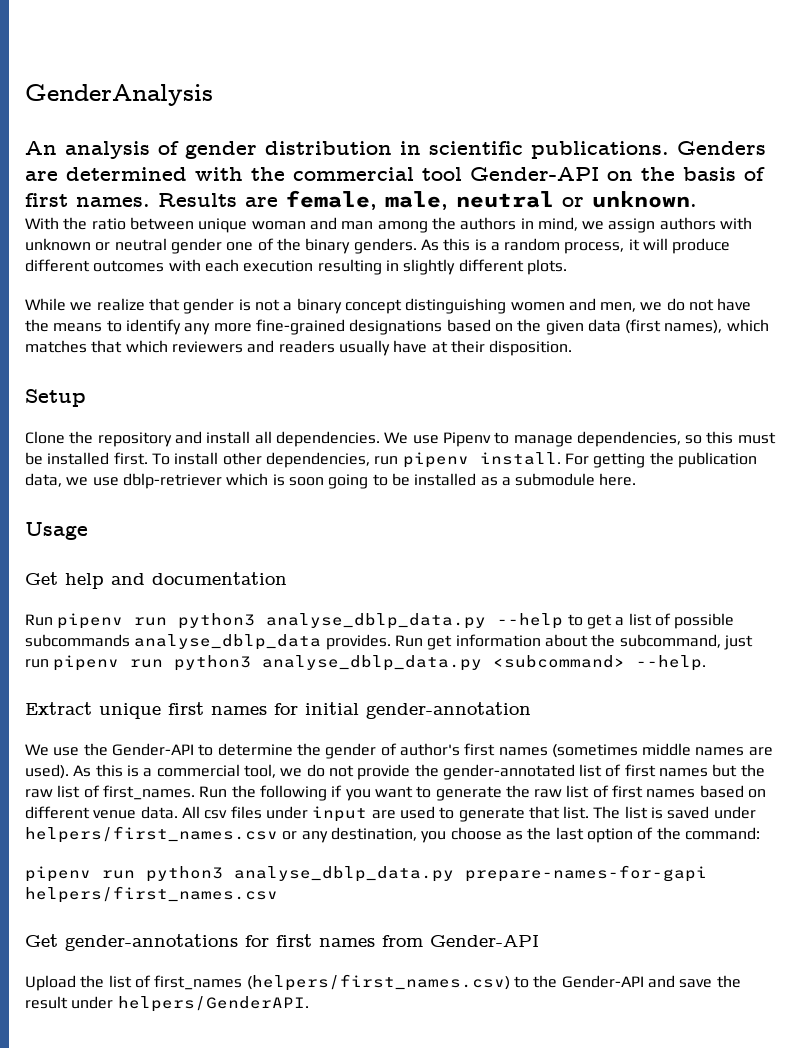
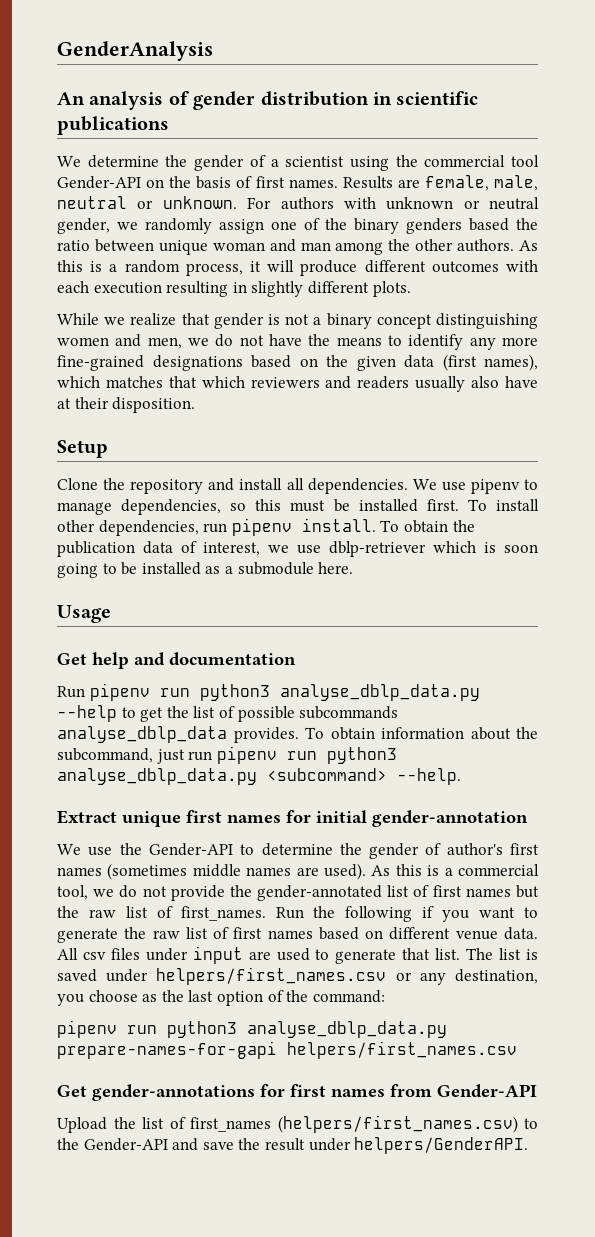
- An analysis of gender distribution in scientific publications. Genders are determined with the commercial tool Gender-API on the basis of first names.
+ An analysis of gender distribution in scientific publications
+ We determine the gender of a scientist using the commercial tool Gender-API on the basis of first names.
- Results are female, male, neutral or unknown.
- With the ratio between unique woman and man among the authors in mind, we assign authors with unknown or neutral gender one of the binary genders.
+ Results are female, male, neutral or unknown. For authors with unknown or neutral gender, we randomly assign one of the binary genders based the ratio between unique woman and man among the other authors.
- While we realize that gender is not a binary concept distinguishing women and men, we do not have the means to identify any more fine-grained designations based on the given data (first names), which matches that which reviewers and readers usually have at their disposition.
+ While we realize that gender is not a binary concept distinguishing women and men, we do not have the means to identify any more fine-grained designations based on the given data (first names), which matches that which reviewers and readers usually also have at their disposition.
- We use Pipenv to manage dependencies, so this must be installed first.
+ We use pipenv to manage dependencies, so this must be installed first.
- For getting the publication data, we use dblp-retriever which is soon going to be installed as a submodule here.
+ To obtain the publication data of interest, we use dblp-retriever which is soon going to be installed as a submodule here.
- Run pipenv run python3 analyse_dblp_data.py --help to get a list of possible subcommands analyse_dblp_data provides.
+ Run pipenv run python3 analyse_dblp_data.py --help to get the list of possible subcommands analyse_dblp_data provides.
- Run get information about the subcommand, just run pipenv run python3 analyse_dblp_data.py <subcommand> --help.
+ To obtain information about the subcommand, just run pipenv run python3 analyse_dblp_data.py <subcommand> --help.

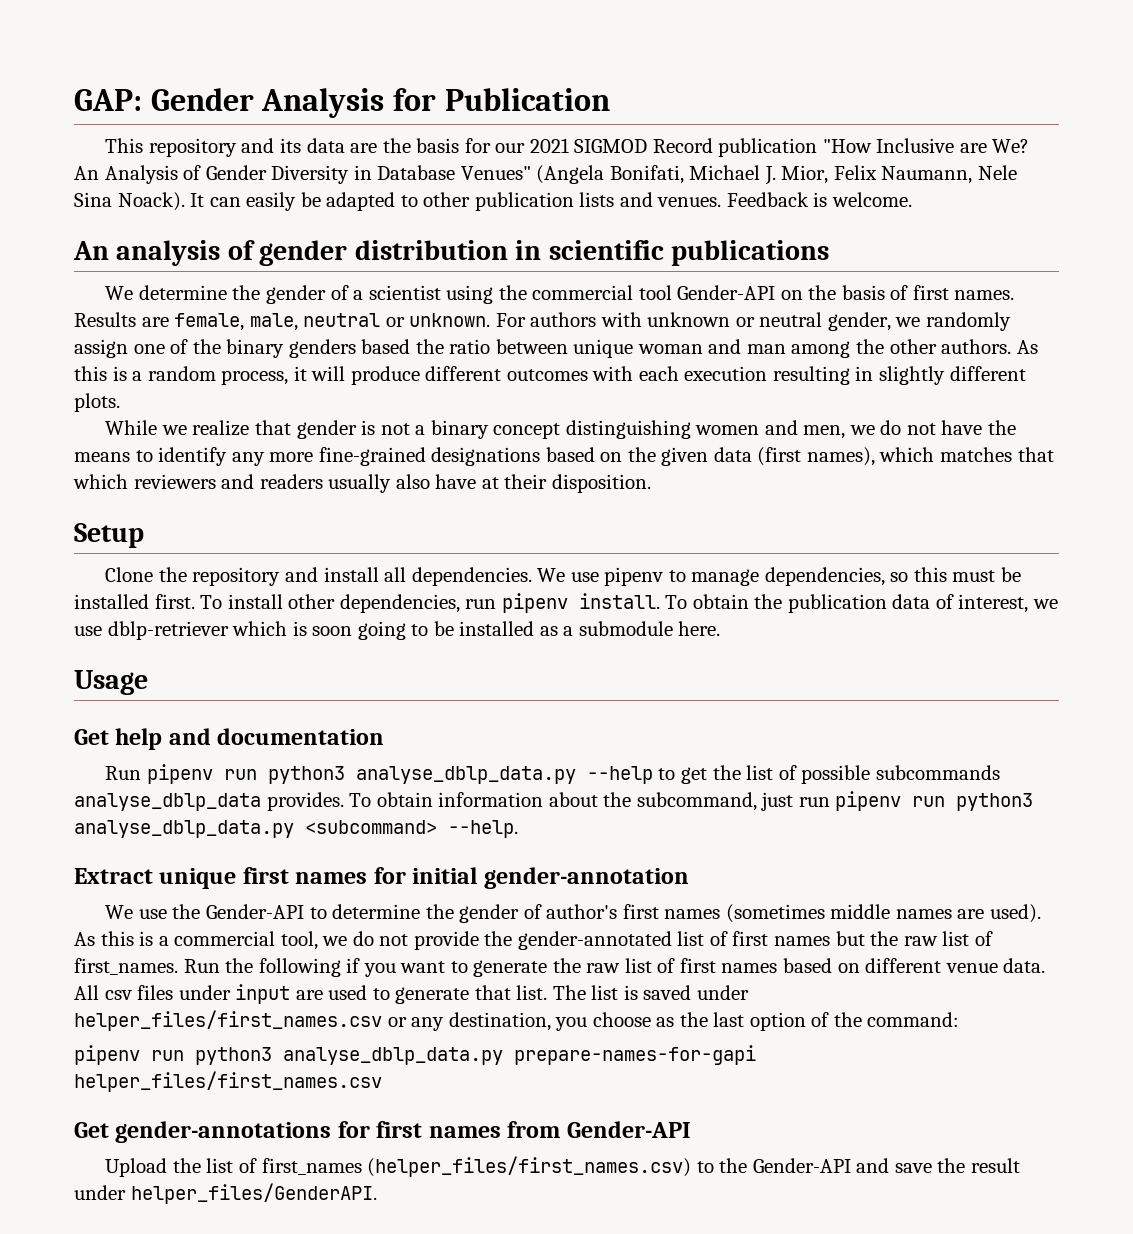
- GenderAnalysis
+ GAP: Gender Analysis for Publication
+ This repository and its data are the basis for our 2021 SIGMOD Record publication "How Inclusive are We? An Analysis of Gender Diversity in Database Venues" (Angela Bonifati, Michael J. Mior, Felix Naumann, Nele Sina Noack). It can easily be adapted to other publication lists and venues. Feedback is welcome.
- The list is saved under helpers/first_names.csv or any destination, you choose as the last option of the command:
+ The list is saved under helper_files/first_names.csv or any destination, you choose as the last option of the command:
- pipenv run python3 analyse_dblp_data.py prepare-names-for-gapi helpers/first_names.csv
+ pipenv run python3 analyse_dblp_data.py prepare-names-for-gapi helper_files/first_names.csv
- Upload the list of first_names (helpers/first_names.csv) to the Gender-API and save the result under helpers/GenderAPI.
+ Upload the list of first_names (helper_files/first_names.csv) to the Gender-API and save the result under helper_files/GenderAPI.

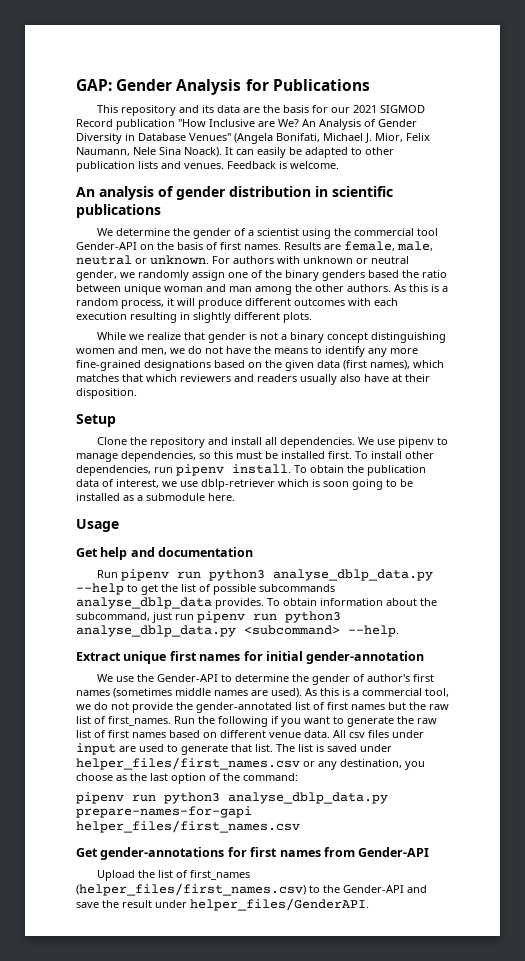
- GAP: Gender Analysis for Publication
+ GAP: Gender Analysis for Publications

